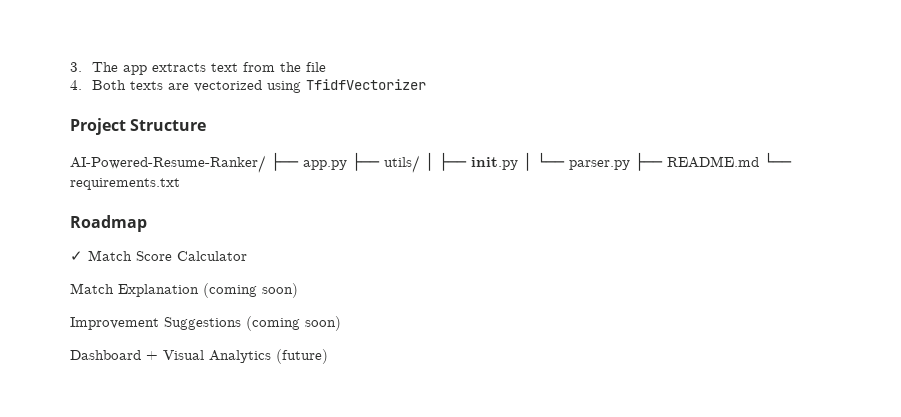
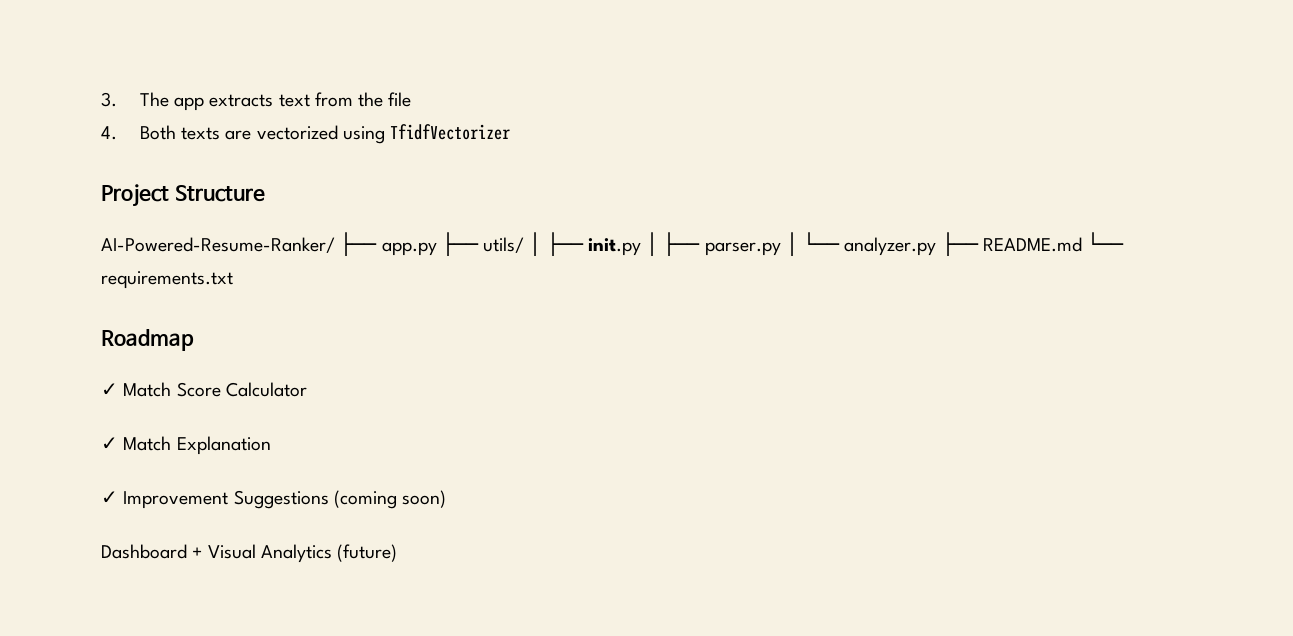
- AI-Powered-Resume-Ranker/ ├── app.py ├── utils/ │ ├── init.py │ └── parser.py ├── README.md └── requirements.txt
+ AI-Powered-Resume-Ranker/ ├── app.py ├── utils/ │ ├── init.py │ ├── parser.py │ └── analyzer.py ├── README.md └── requirements.txt
- Match Explanation (coming soon)
- Improvement Suggestions (coming soon)
+ ✓ Match Explanation
+ ✓ Improvement Suggestions (coming soon)

